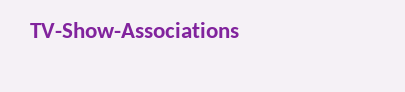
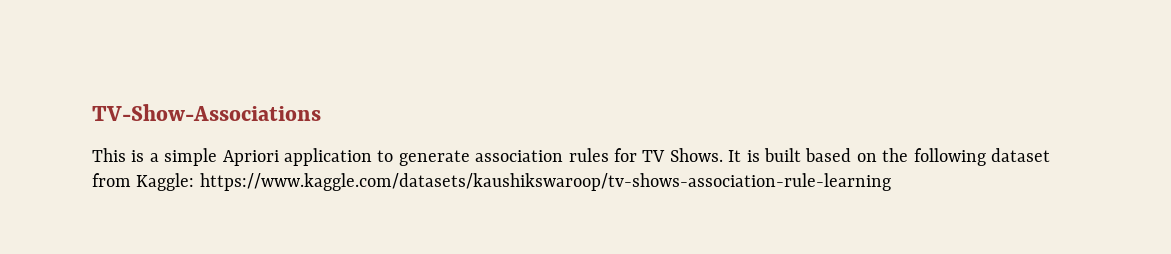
+ This is a simple Apriori application to generate association rules for TV Shows. It is built based on the following dataset from Kaggle: https://www.kaggle.com/datasets/kaushikswaroop/tv-shows-association-rule-learning

